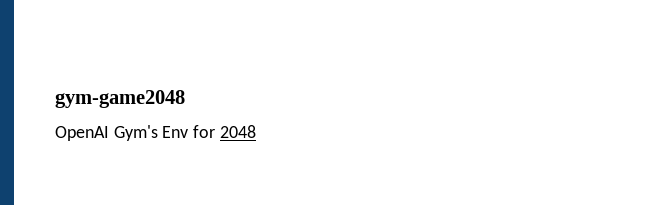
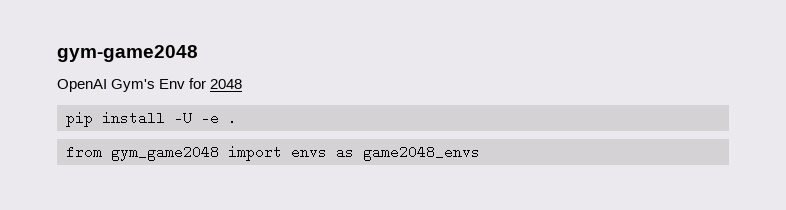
+ pip install -U -e .
+ from gym_game2048 import envs as game2048_envs

